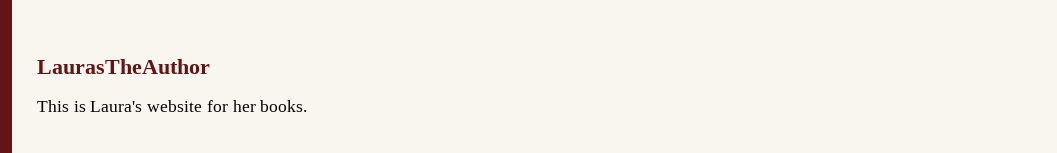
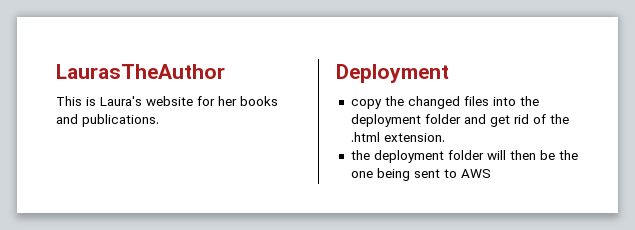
- This is Laura's website for her books.
+ This is Laura's website for her books and publications.
+ Deployment
+ copy the changed files into the deployment folder and get rid of the .html extension.
+ the deployment folder will then be the one being sent to AWS

